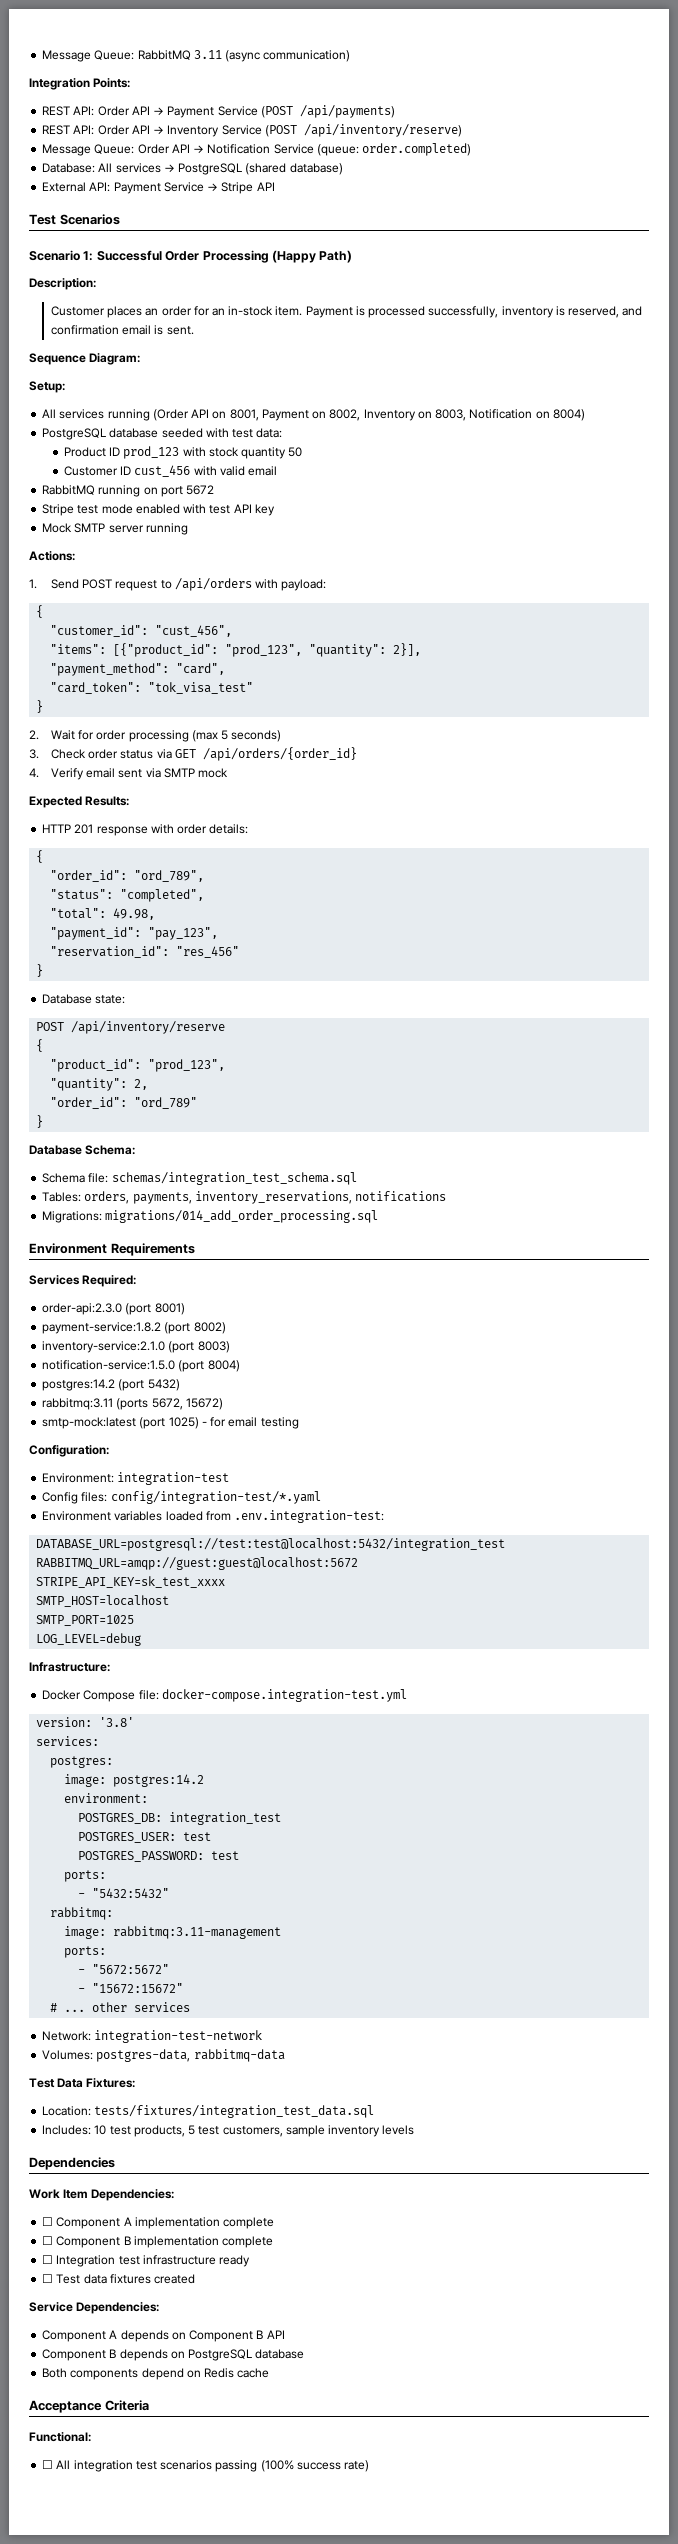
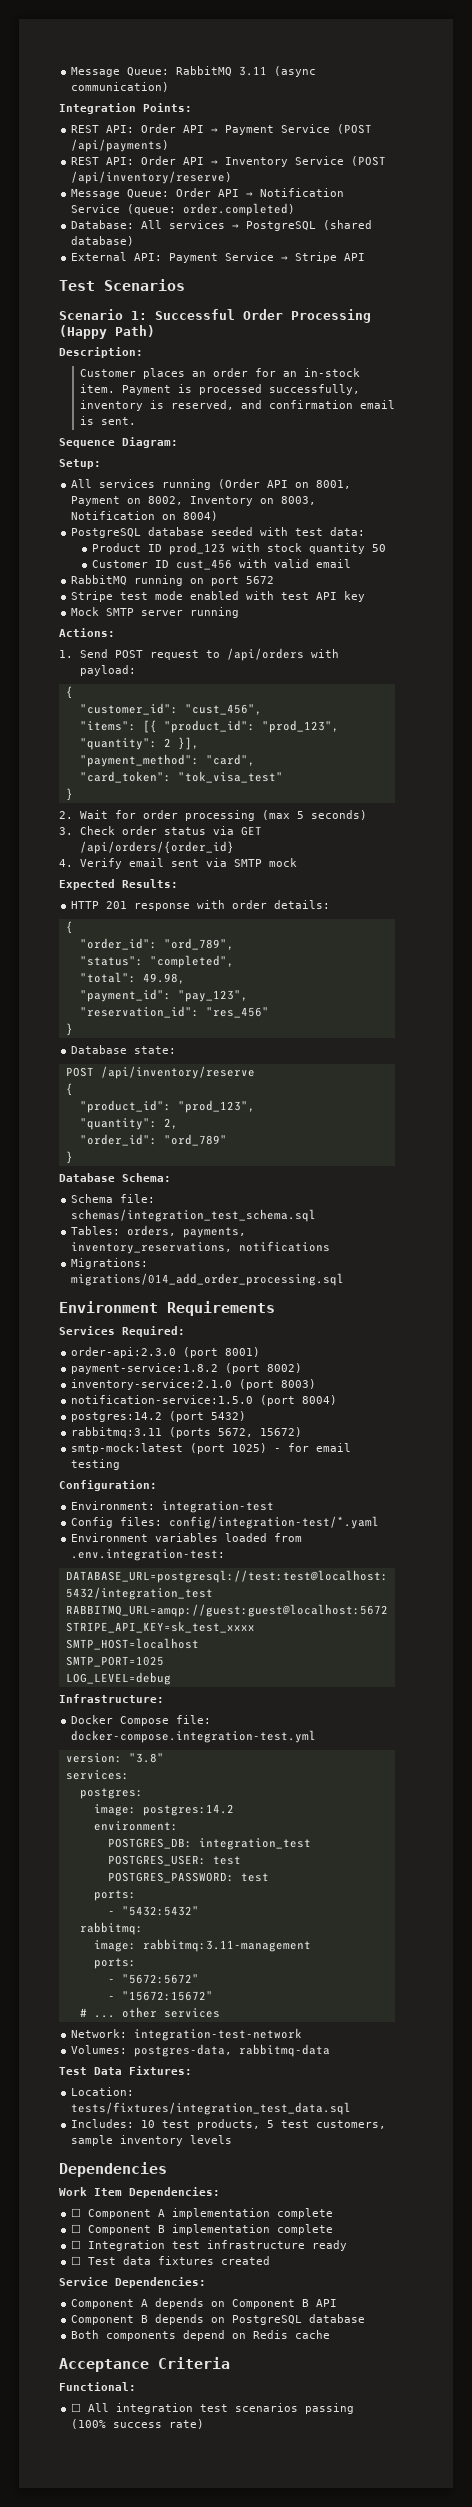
- "items": [{"product_id": "prod_123", "quantity": 2}],
+ "items": [{ "product_id": "prod_123", "quantity": 2 }],
- version: '3.8'
+ version: "3.8"

